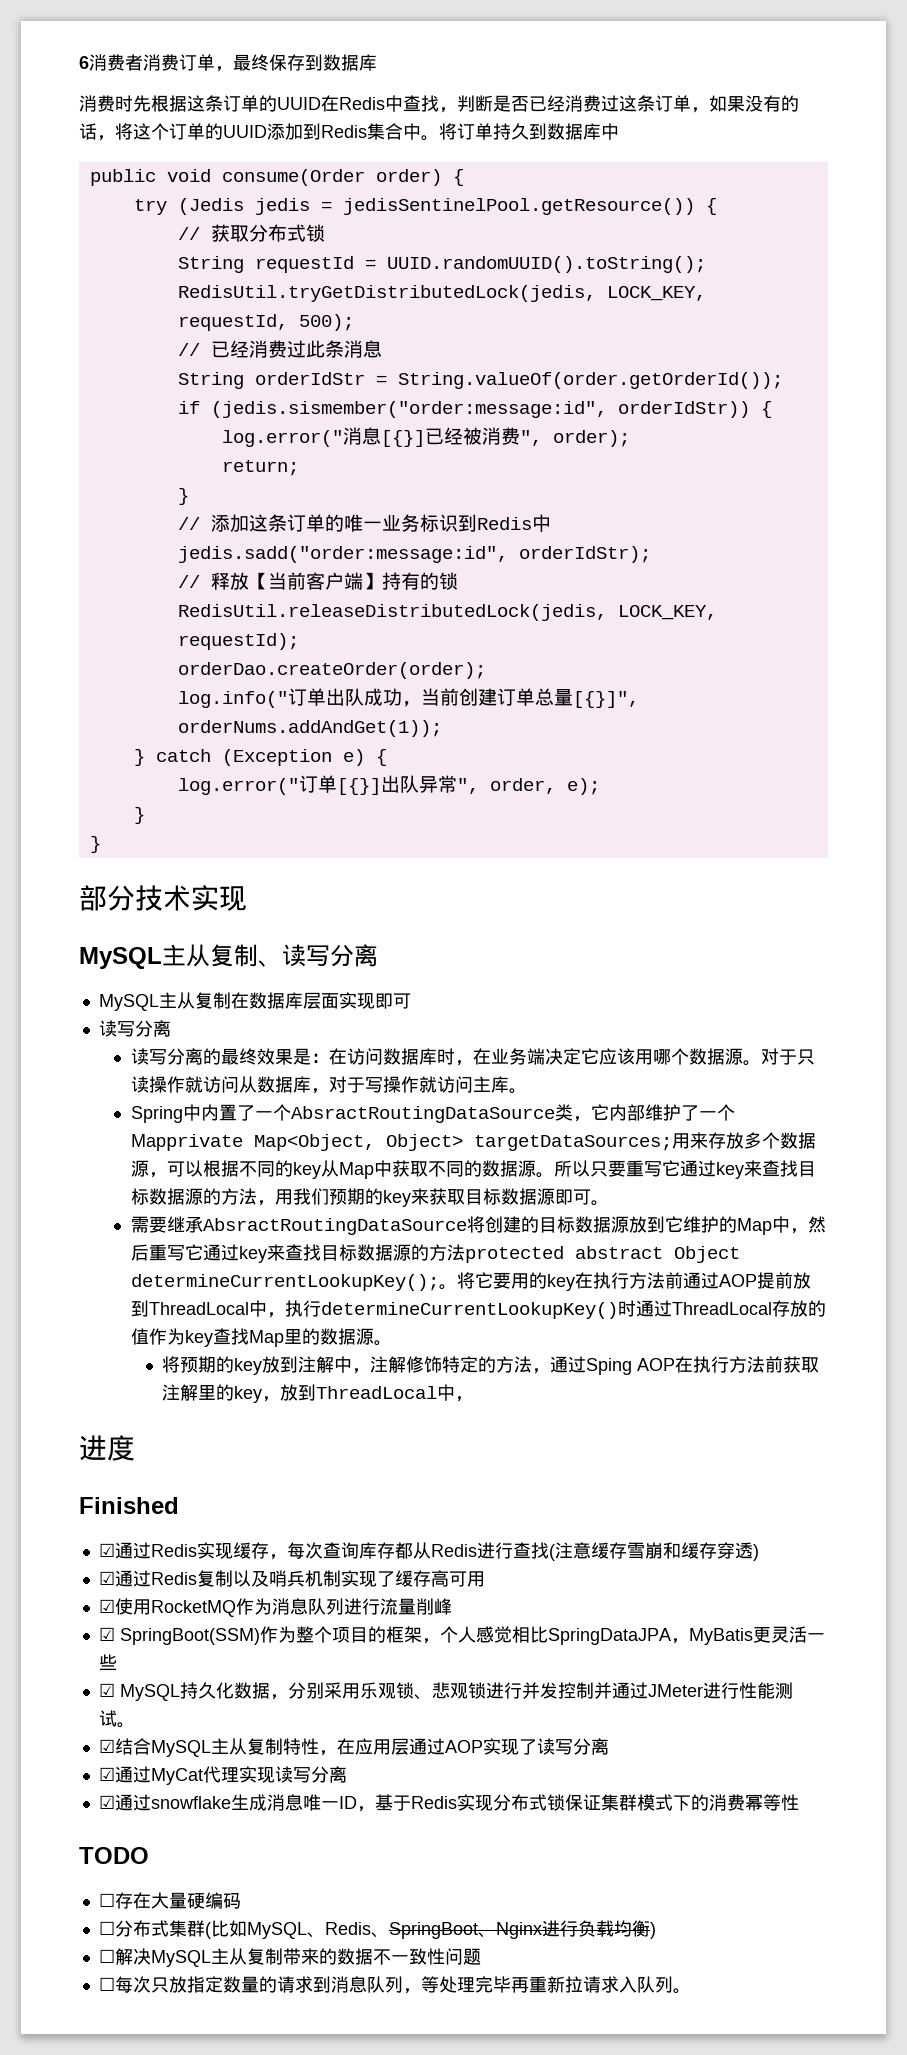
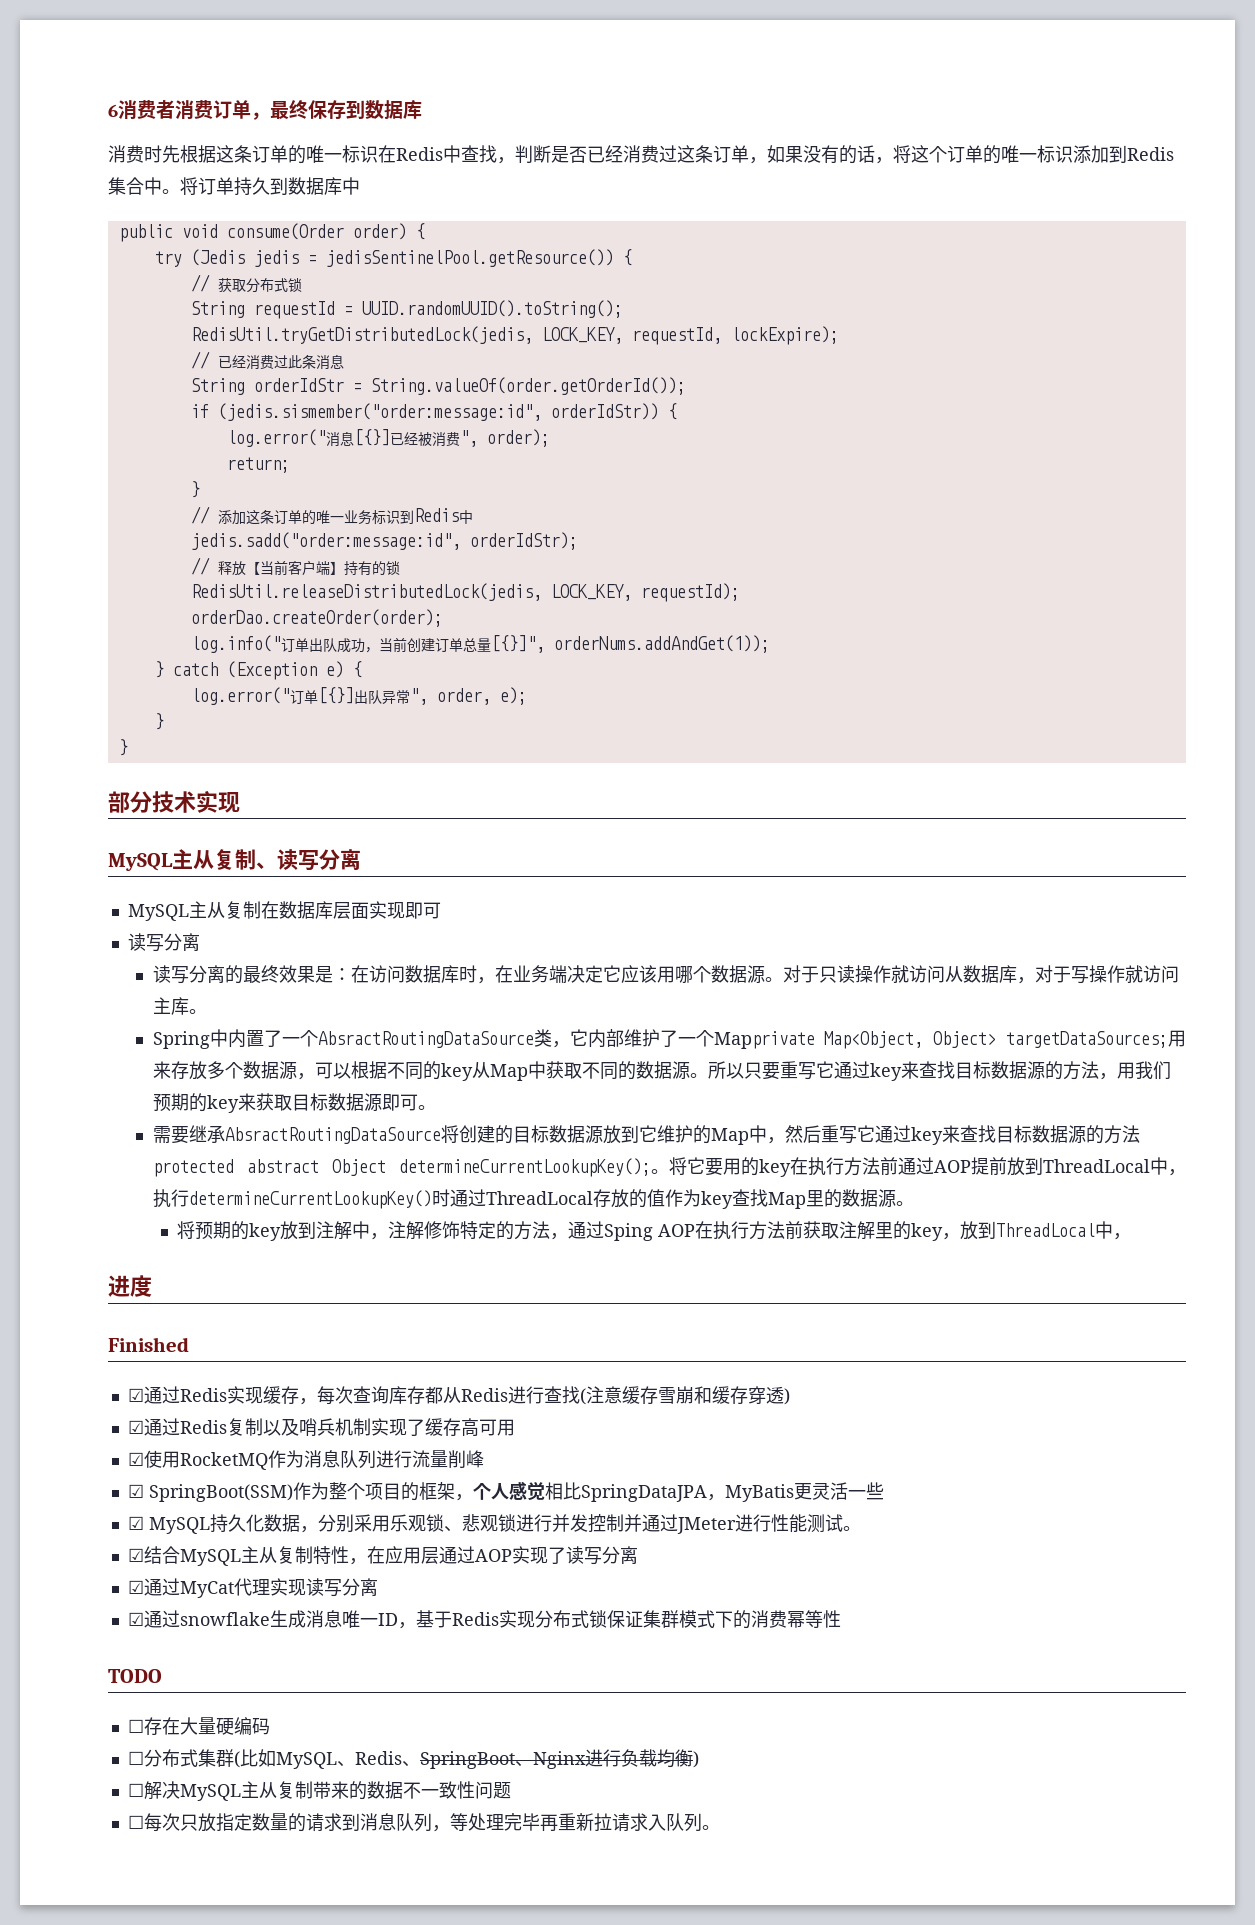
- 消费时先根据这条订单的UUID在Redis中查找，判断是否已经消费过这条订单，如果没有的话，将这个订单的UUID添加到Redis集合中。
+ 消费时先根据这条订单的唯一标识在Redis中查找，判断是否已经消费过这条订单，如果没有的话，将这个订单的唯一标识添加到Redis集合中。
- RedisUtil.tryGetDistributedLock(jedis, LOCK_KEY, requestId, 500);
+ RedisUtil.tryGetDistributedLock(jedis, LOCK_KEY, requestId, lockExpire);

